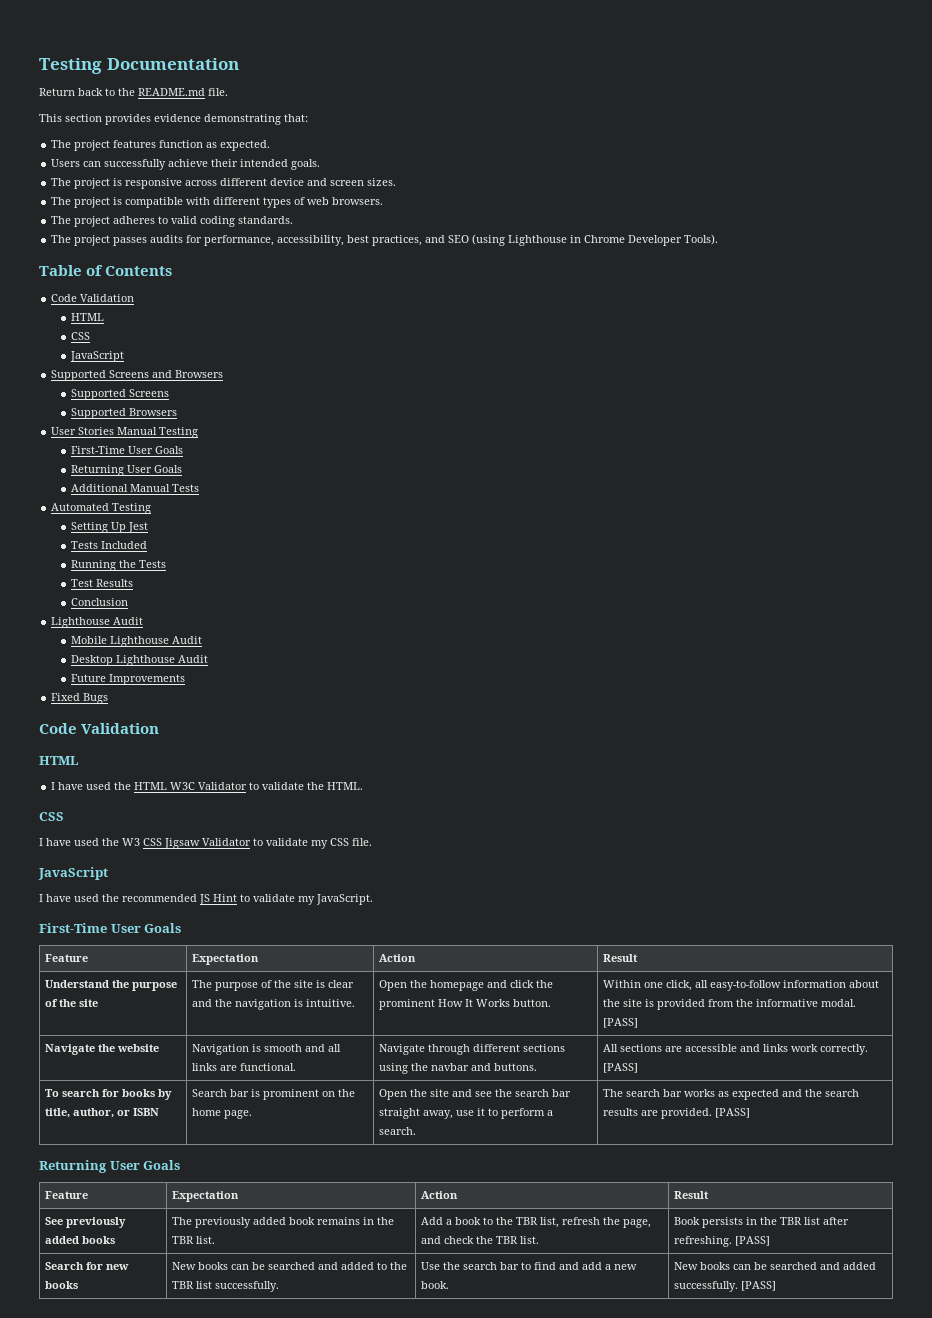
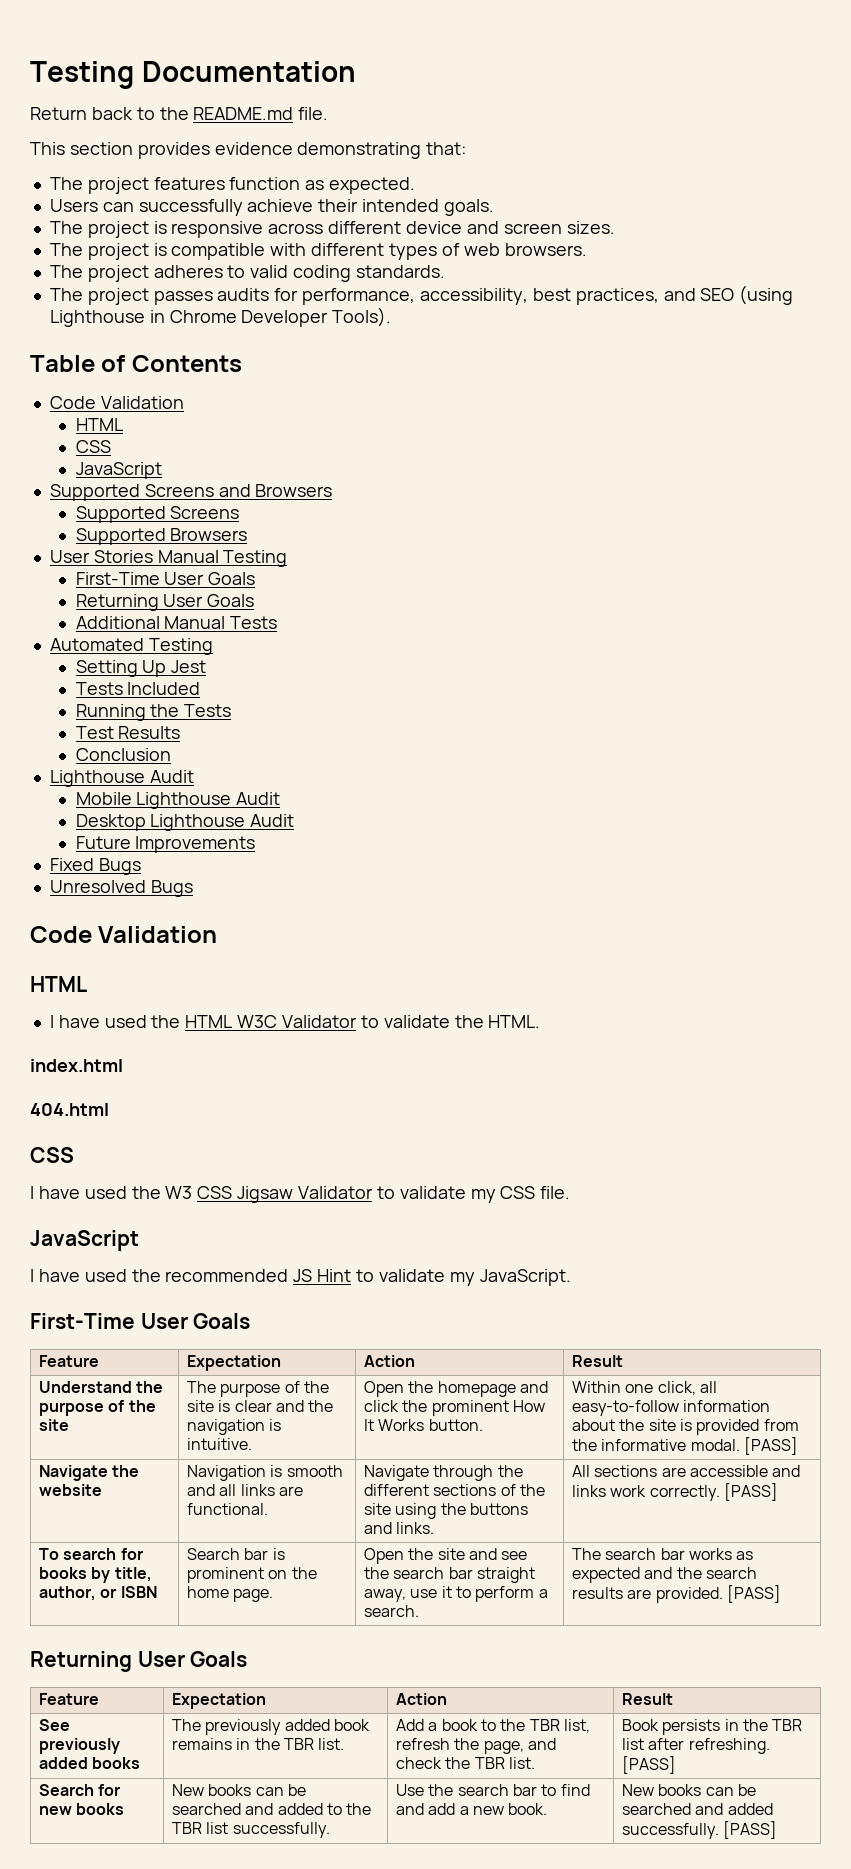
+ Unresolved Bugs
+ index.html
+ 404.html
- Navigate the website | Navigation is smooth and all links are functional. | Navigate through different sections using the navbar and buttons. | All sections are accessible and links work correctly. [PASS]
+ Navigate the website | Navigation is smooth and all links are functional. | Navigate through the different sections of the site using the buttons and links. | All sections are accessible and links work correctly. [PASS]

